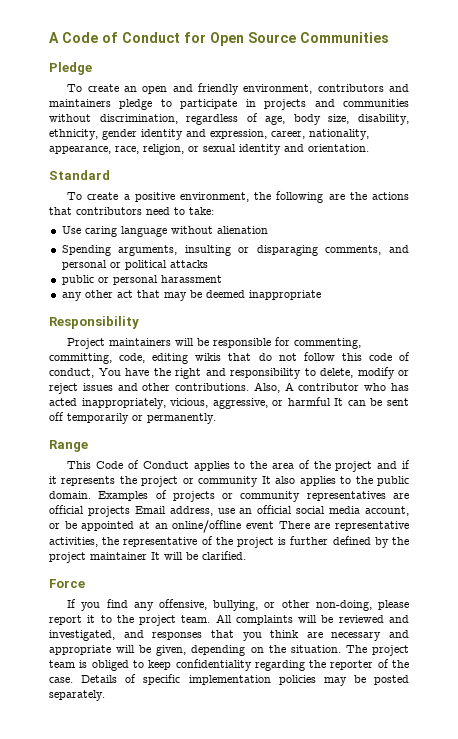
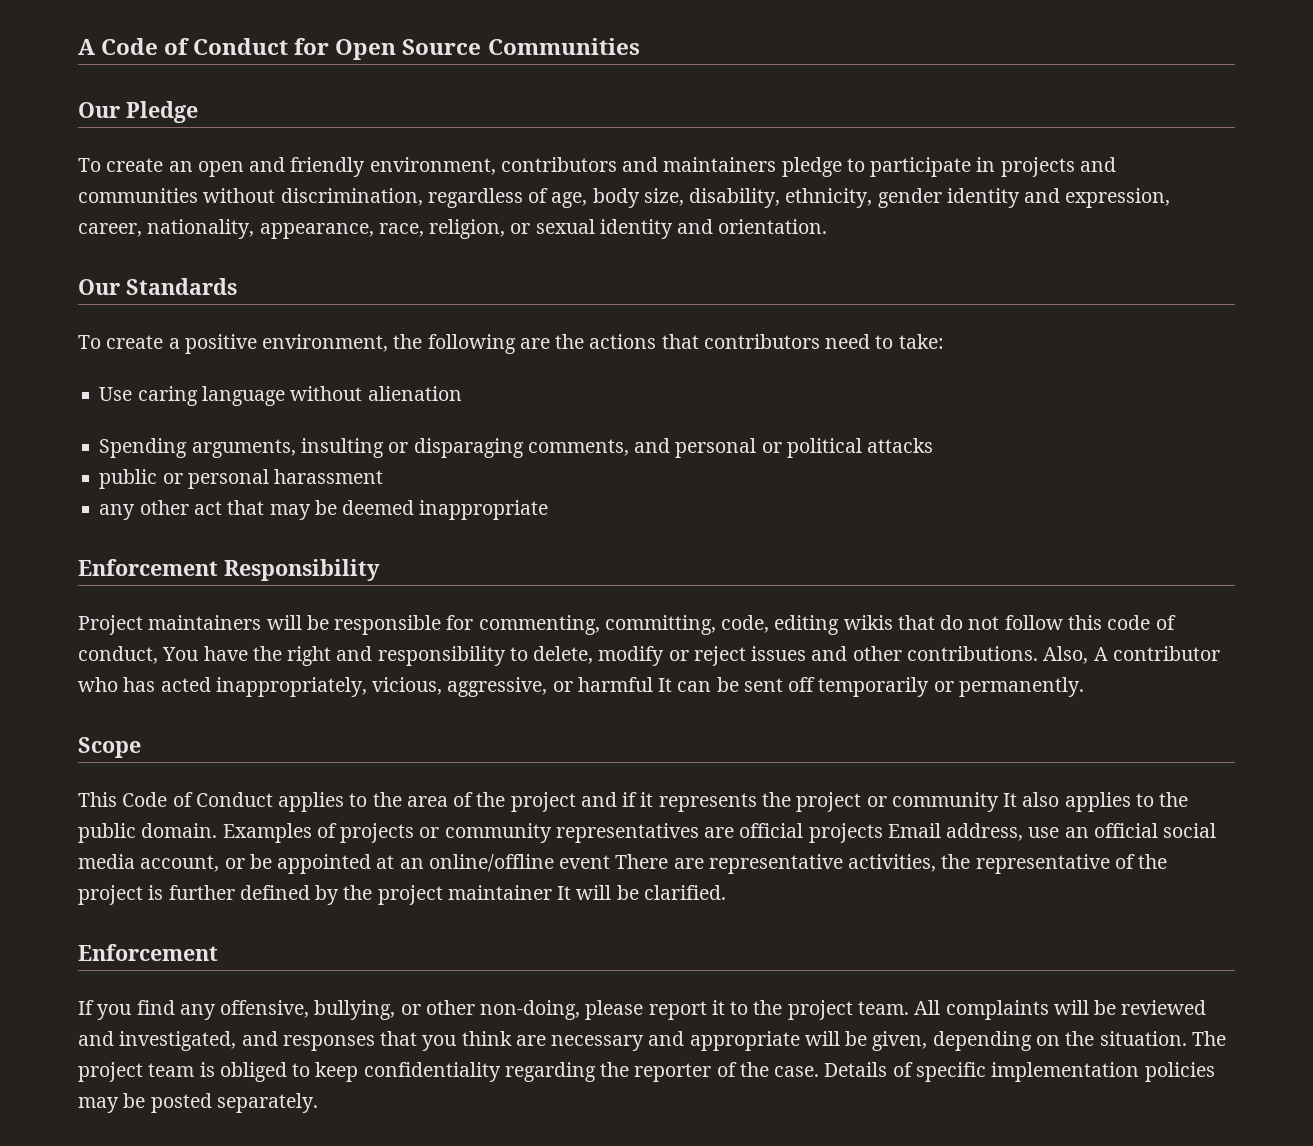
- Pledge
+ Our Pledge
- Standard
+ Our Standards
- Responsibility
+ Enforcement Responsibility
- Range
+ Scope
  Examples of projects or community representatives are official projects Email address, use an official social media account, or be appointed at an online/offline event There are representative activities, the representative of the project is further defined by the project maintainer It will be clarified.
- Force
+ Enforcement

